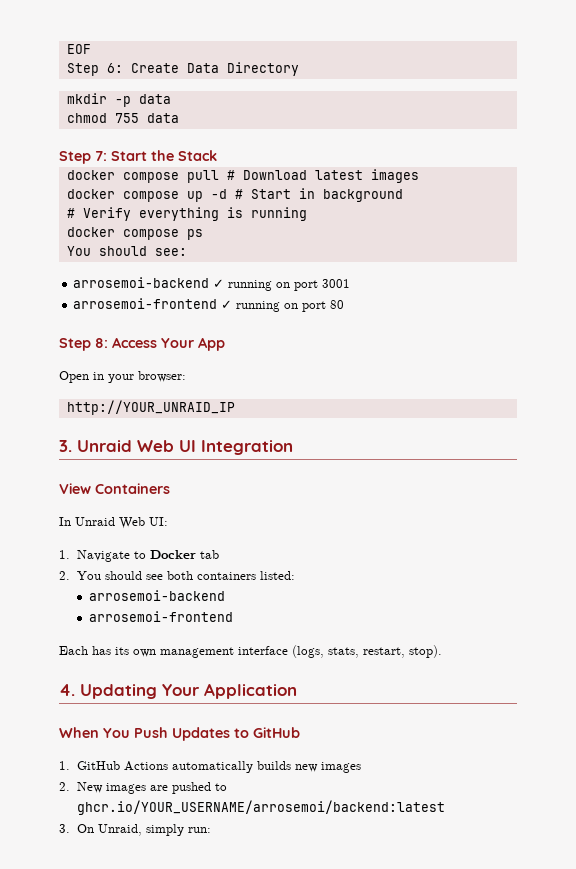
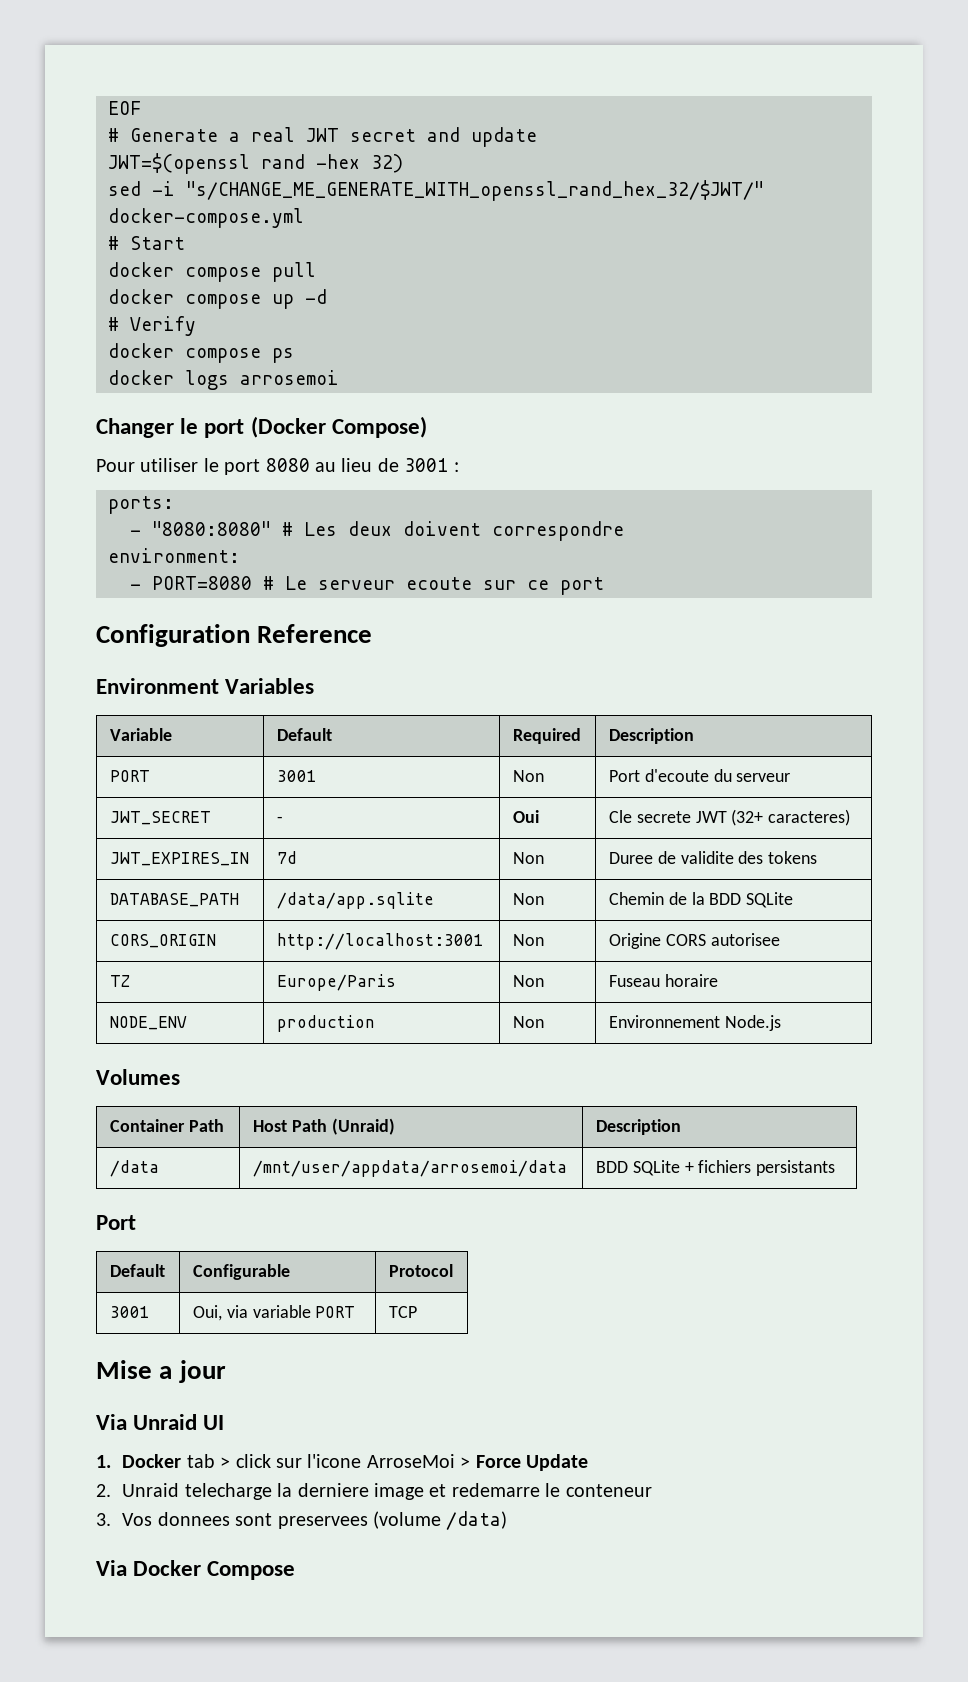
- Step 6: Create Data Directory
- mkdir -p data
- chmod 755 data
- Step 7: Start the Stack
+ # Generate a real JWT secret and update
+ JWT=$(openssl rand -hex 32)
+ sed -i "s/CHANGE_ME_GENERATE_WITH_openssl_rand_hex_32/$JWT/" docker-compose.yml
+ # Start
- docker compose pull # Download latest images
+ docker compose pull
- docker compose up -d # Start in background
+ docker compose up -d
- # Verify everything is running
+ # Verify
- You should see:
- arrosemoi-backend ✓ running on port 3001
- arrosemoi-frontend ✓ running on port 80
- Step 8: Access Your App
- Open in your browser:
- http://YOUR_UNRAID_IP
- 3. Unraid Web UI Integration
- View Containers
- In Unraid Web UI:
- 1. Navigate to Docker tab
- 2. You should see both containers listed:
- arrosemoi-backend
- arrosemoi-frontend
- Each has its own management interface (logs, stats, restart, stop).
- 4. Updating Your Application
- When You Push Updates to GitHub
- 1. GitHub Actions automatically builds new images
- 2. New images are pushed to ghcr.io/YOUR_USERNAME/arrosemoi/backend:latest
- 3. On Unraid, simply run:
+ docker logs arrosemoi
+ Changer le port (Docker Compose)
+ Pour utiliser le port 8080 au lieu de 3001 :
+ ports:
+ - "8080:8080" # Les deux doivent correspondre
+ environment:
+ - PORT=8080 # Le serveur ecoute sur ce port
+ Configuration Reference
+ Environment Variables
+ Variable | Default | Required | Description
+ PORT | 3001 | Non | Port d'ecoute du serveur
+ JWT_SECRET | - | Oui | Cle secrete JWT (32+ caracteres)
+ JWT_EXPIRES_IN | 7d | Non | Duree de validite des tokens
+ DATABASE_PATH | /data/app.sqlite | Non | Chemin de la BDD SQLite
+ CORS_ORIGIN | http://localhost:3001 | Non | Origine CORS autorisee
+ TZ | Europe/Paris | Non | Fuseau horaire
+ NODE_ENV | production | Non | Environnement Node.js
+ Volumes
+ Container Path | Host Path (Unraid) | Description
+ /data | /mnt/user/appdata/arrosemoi/data | BDD SQLite + fichiers persistants
+ Port
+ Default | Configurable | Protocol
+ 3001 | Oui, via variable PORT | TCP
+ Mise a jour
+ Via Unraid UI
+ 1. Docker tab > click sur l'icone ArroseMoi > Force Update
+ 2. Unraid telecharge la derniere image et redemarre le conteneur
+ 3. Vos donnees sont preservees (volume /data)
+ Via Docker Compose

